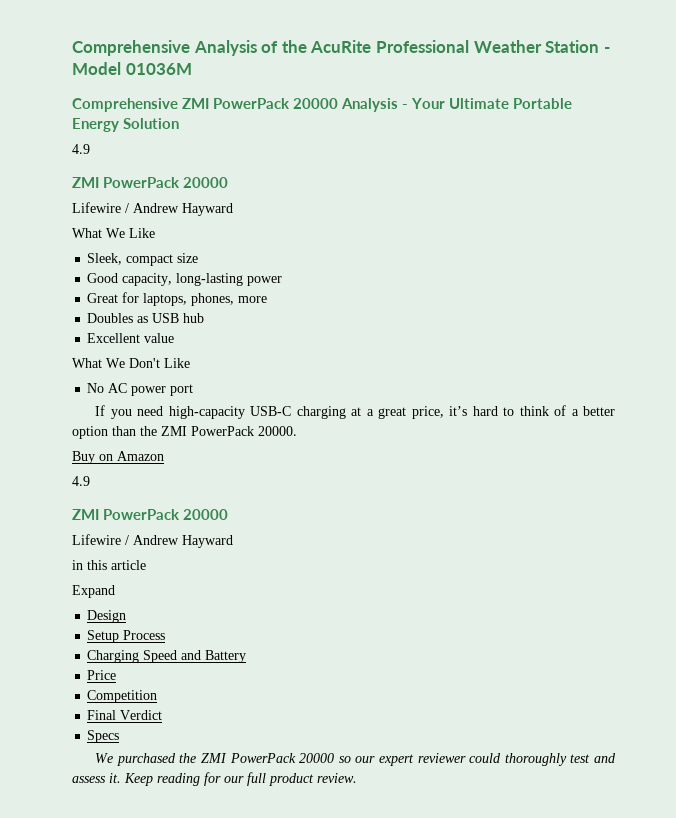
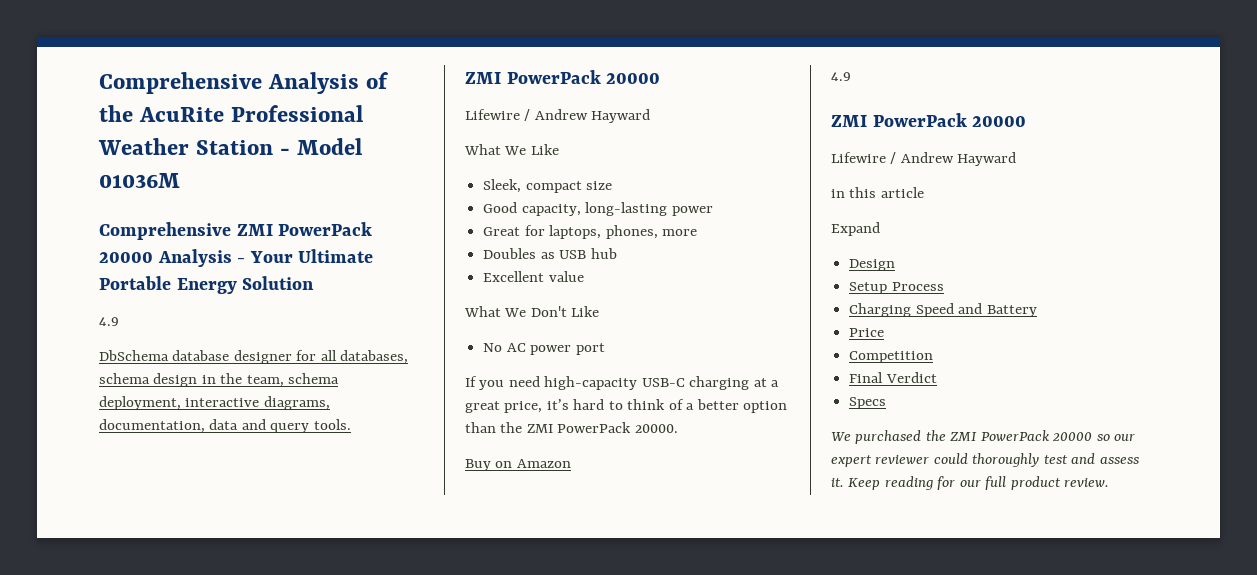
+ DbSchema database designer for all databases, schema design in the team, schema deployment, interactive diagrams, documentation, data and query tools.

